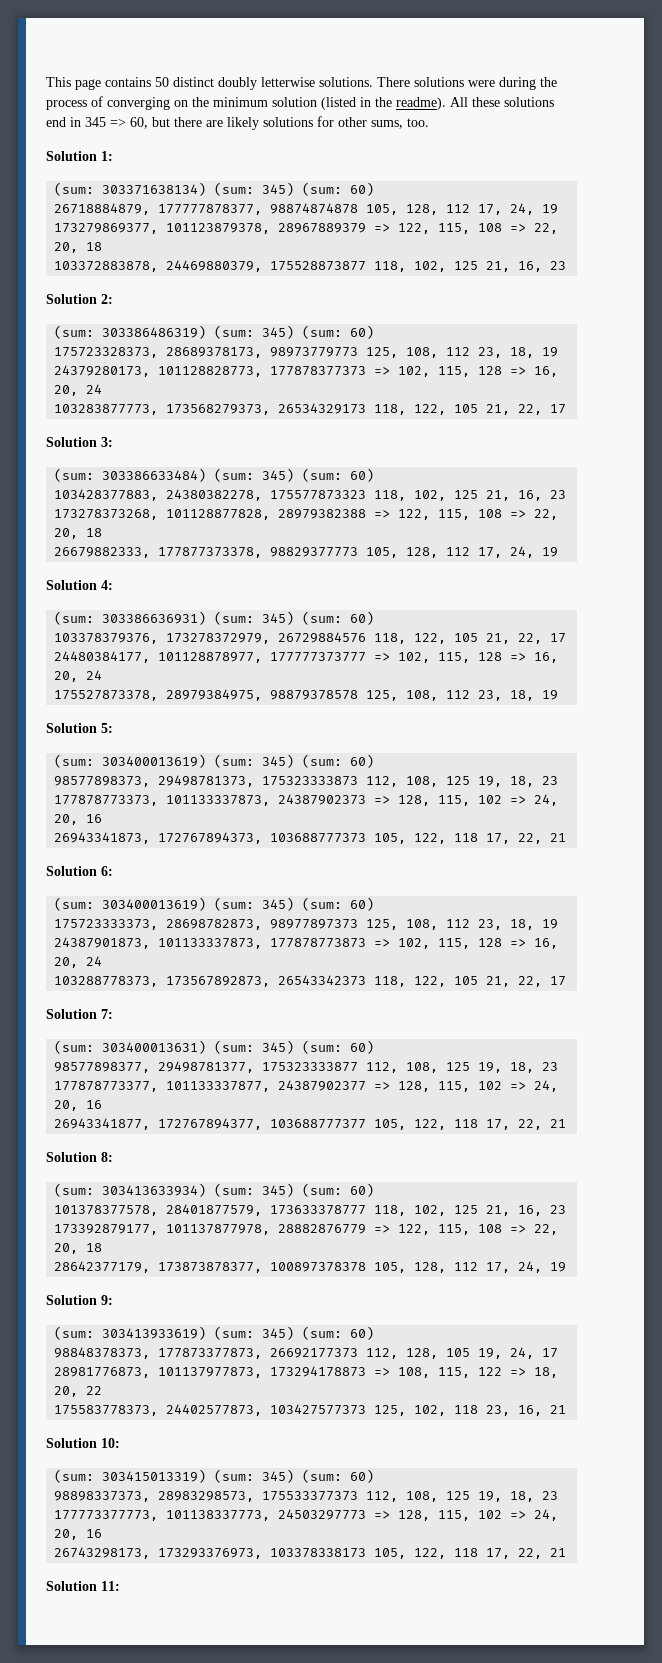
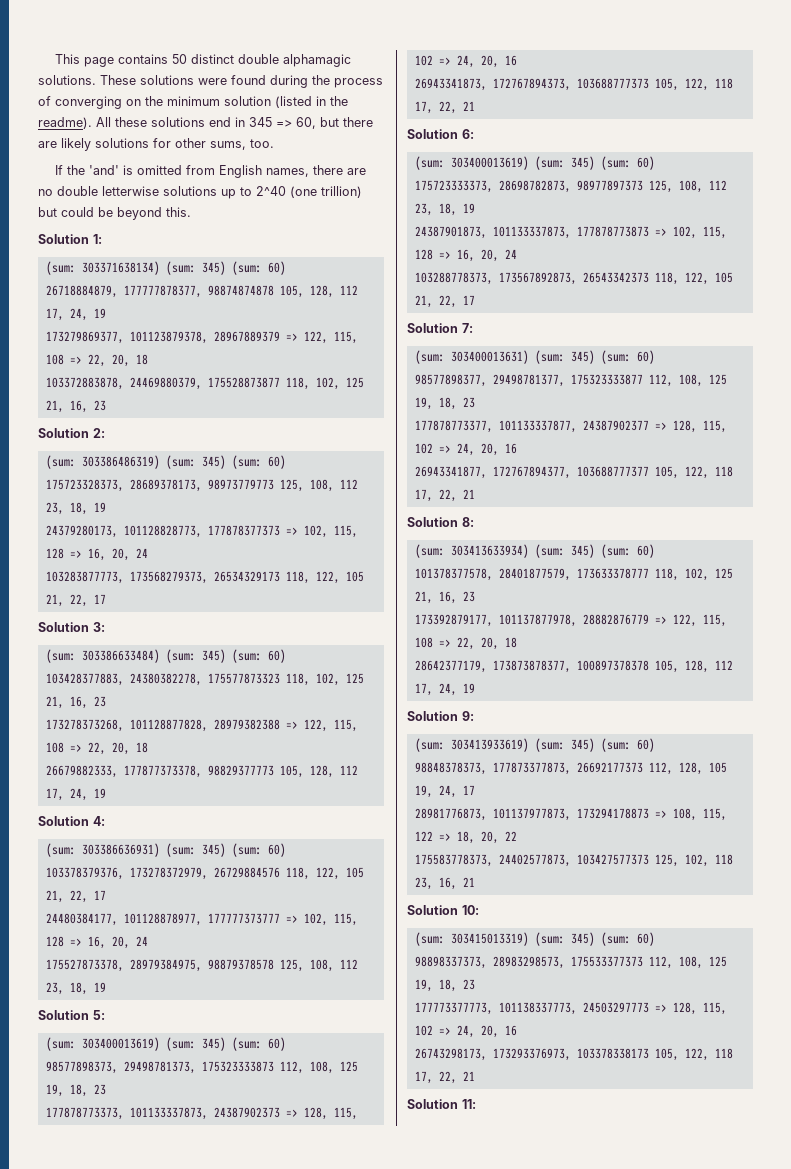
- This page contains 50 distinct doubly letterwise solutions. There solutions were during the process of converging on the minimum solution (listed in the readme).
+ This page contains 50 distinct double alphamagic solutions. These solutions were found during the process of converging on the minimum solution (listed in the readme).
+ If the 'and' is omitted from English names, there are no double letterwise solutions up to 2^40 (one trillion) but could be beyond this.

